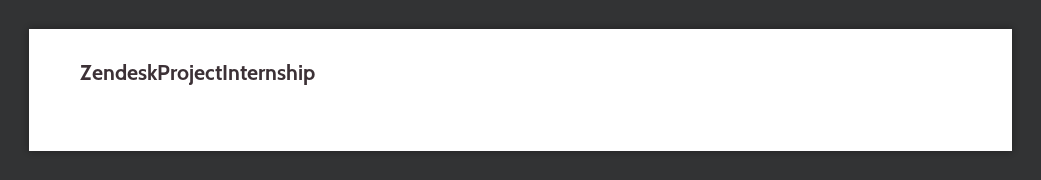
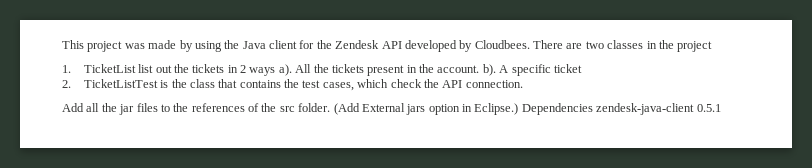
- ZendeskProjectInternship
+ This project was made by using the Java client for the Zendesk API developed by Cloudbees. There are two classes in the project
+ 1. TicketList list out the tickets in 2 ways a). All the tickets present in the account. b). A specific ticket
+ 2. TicketListTest is the class that contains the test cases, which check the API connection.
+ Add all the jar files to the references of the src folder. (Add External jars option in Eclipse.) Dependencies zendesk-java-client 0.5.1

